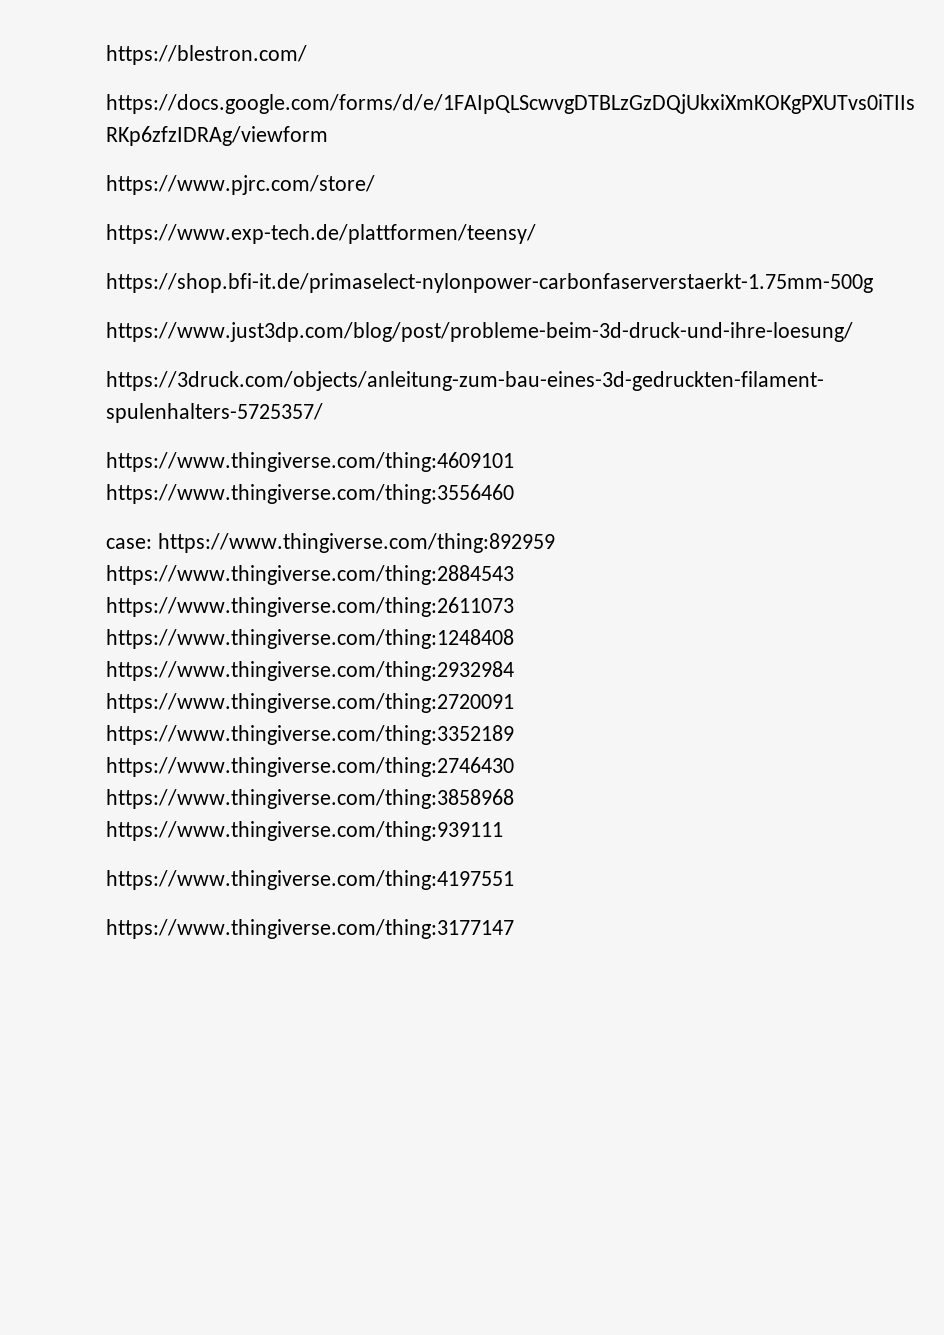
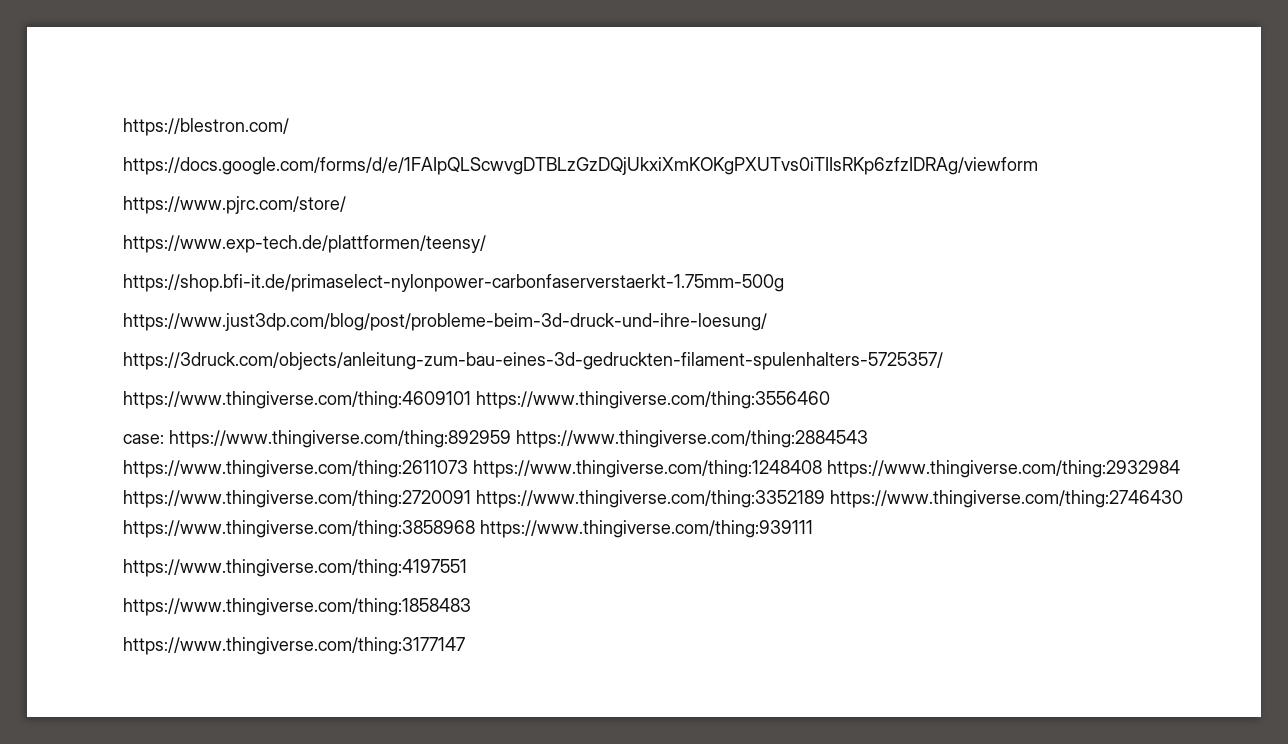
+ https://www.thingiverse.com/thing:1858483

